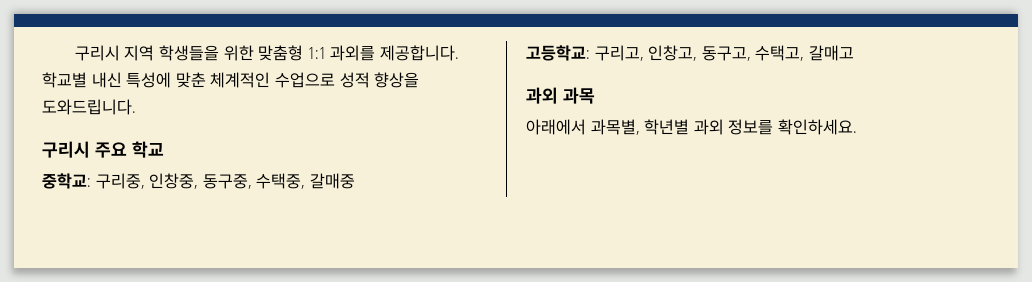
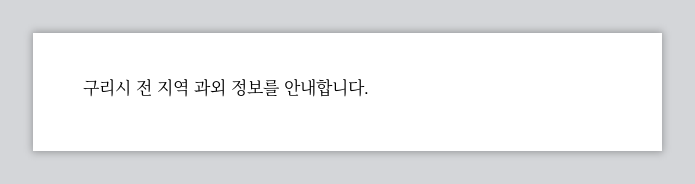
- 구리시 지역 학생들을 위한 맞춤형 1:1 과외를 제공합니다. 학교별 내신 특성에 맞춘 체계적인 수업으로 성적 향상을 도와드립니다.
- 구리시 주요 학교
- 중학교: 구리중, 인창중, 동구중, 수택중, 갈매중
- 고등학교: 구리고, 인창고, 동구고, 수택고, 갈매고
- 과외 과목
- 아래에서 과목별, 학년별 과외 정보를 확인하세요.
+ 구리시 전 지역 과외 정보를 안내합니다.

